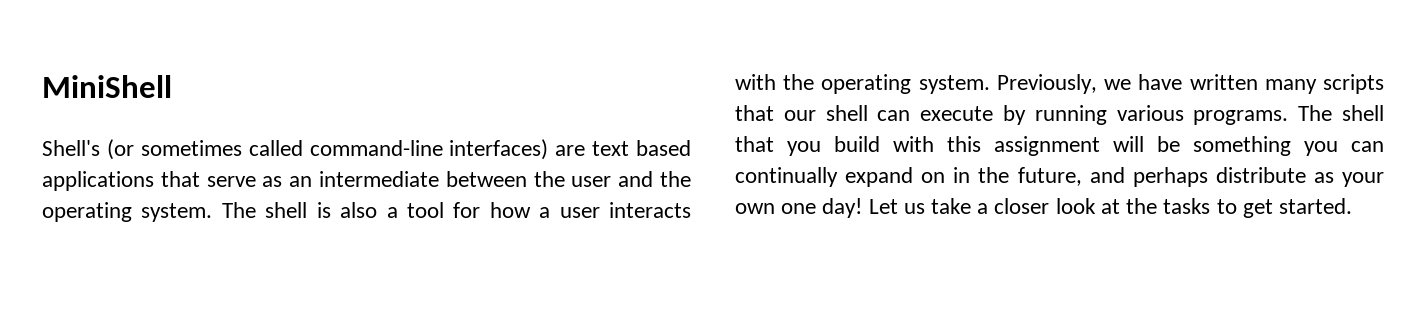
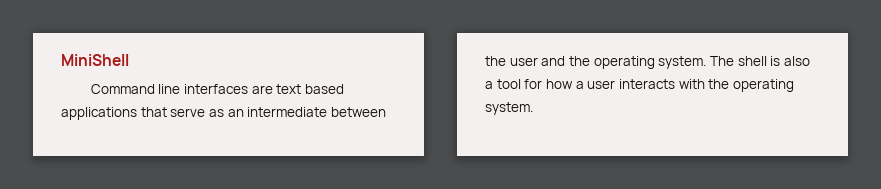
- Shell's (or sometimes called command-line interfaces) are text based applications that serve as an intermediate between the user and the operating system.
+ Command line interfaces are text based applications that serve as an intermediate between the user and the operating system.
- Previously, we have written many scripts that our shell can execute by running various programs. The shell that you build with this assignment will be something you can continually expand on in the future, and perhaps distribute as your own one day! Let us take a closer look at the tasks to get started.

